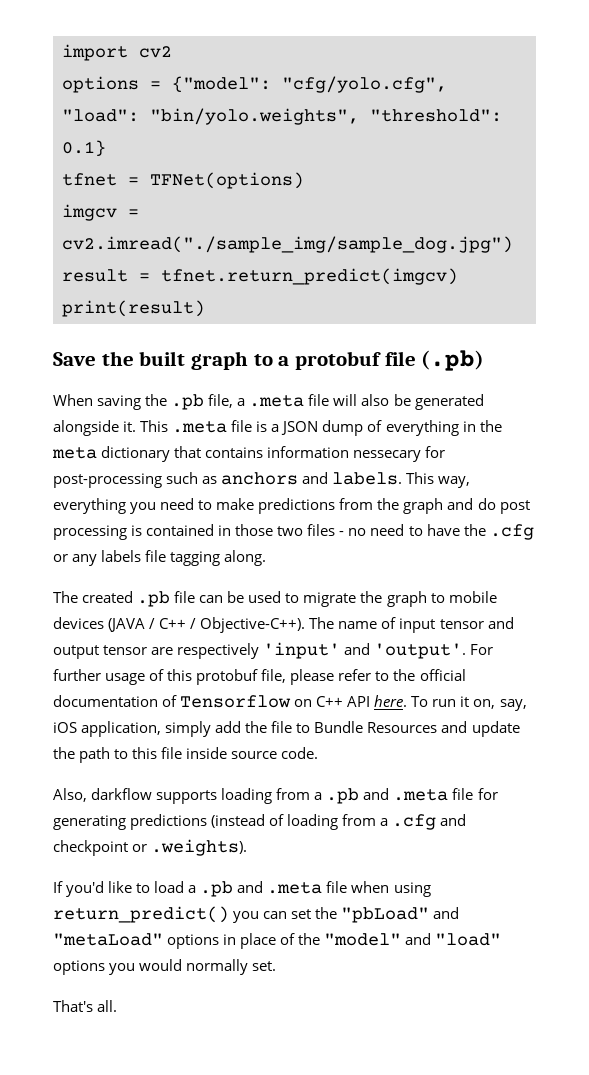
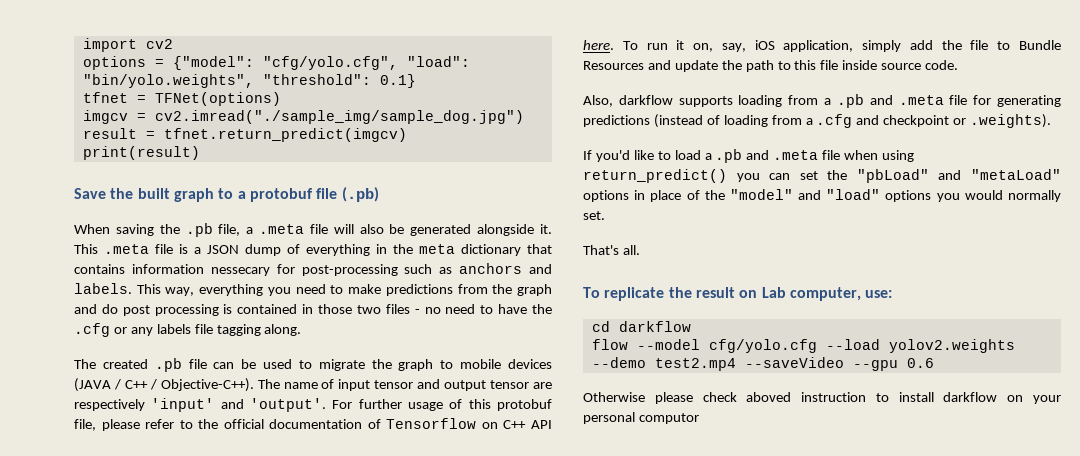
+ To replicate the result on Lab computer, use:
+ cd darkflow
+ flow --model cfg/yolo.cfg --load yolov2.weights --demo test2.mp4 --saveVideo --gpu 0.6
+ Otherwise please check aboved instruction to install darkflow on your personal computor

